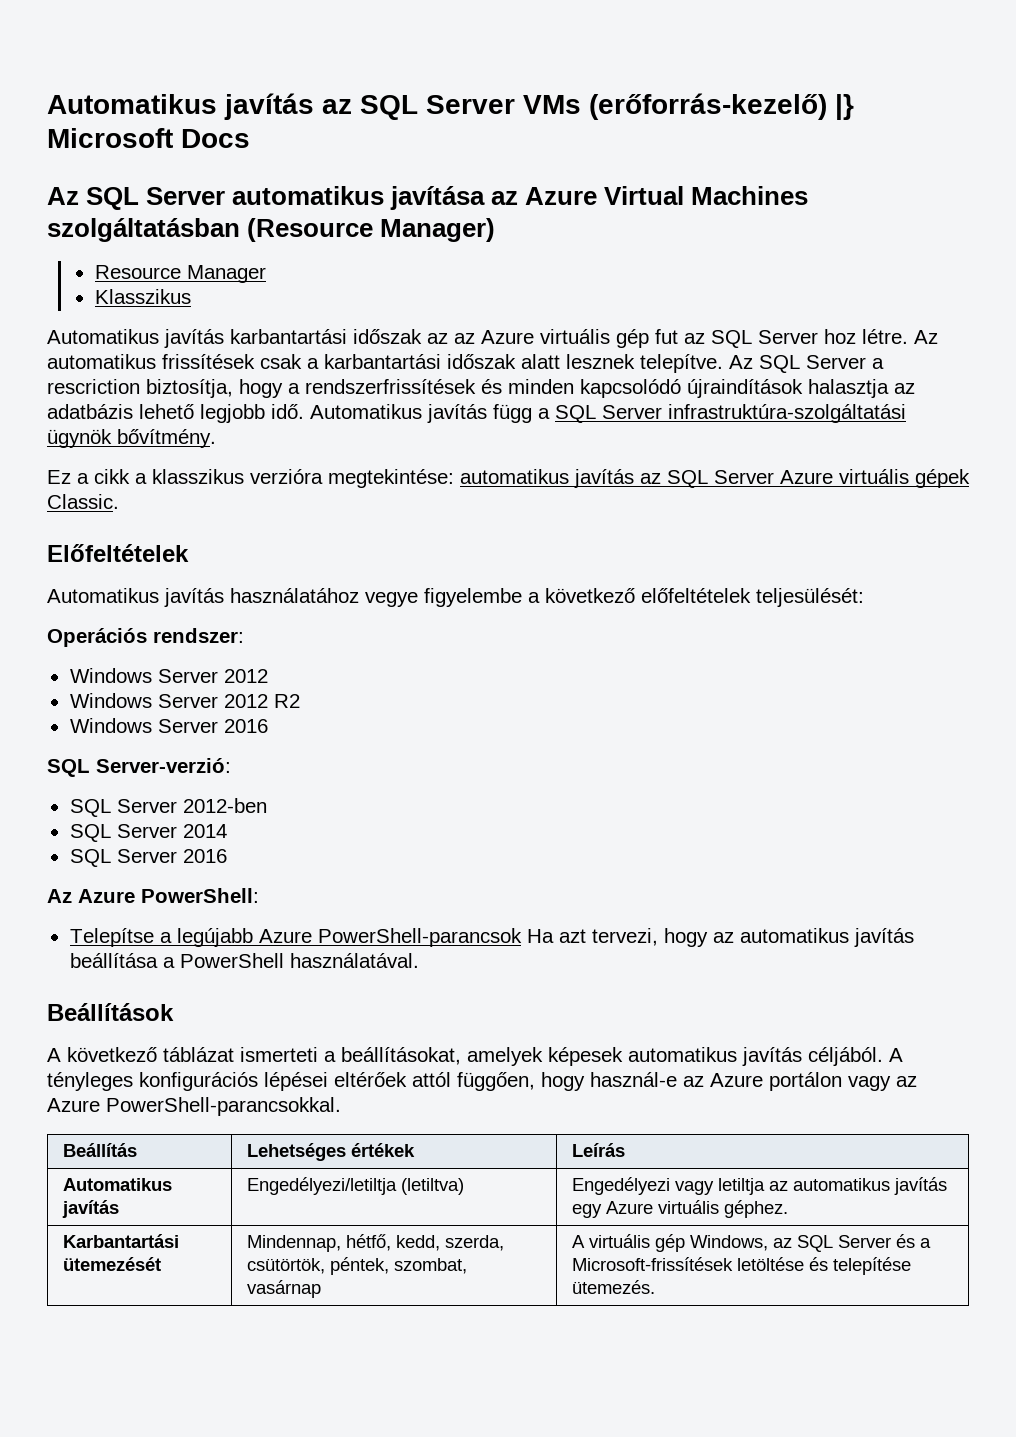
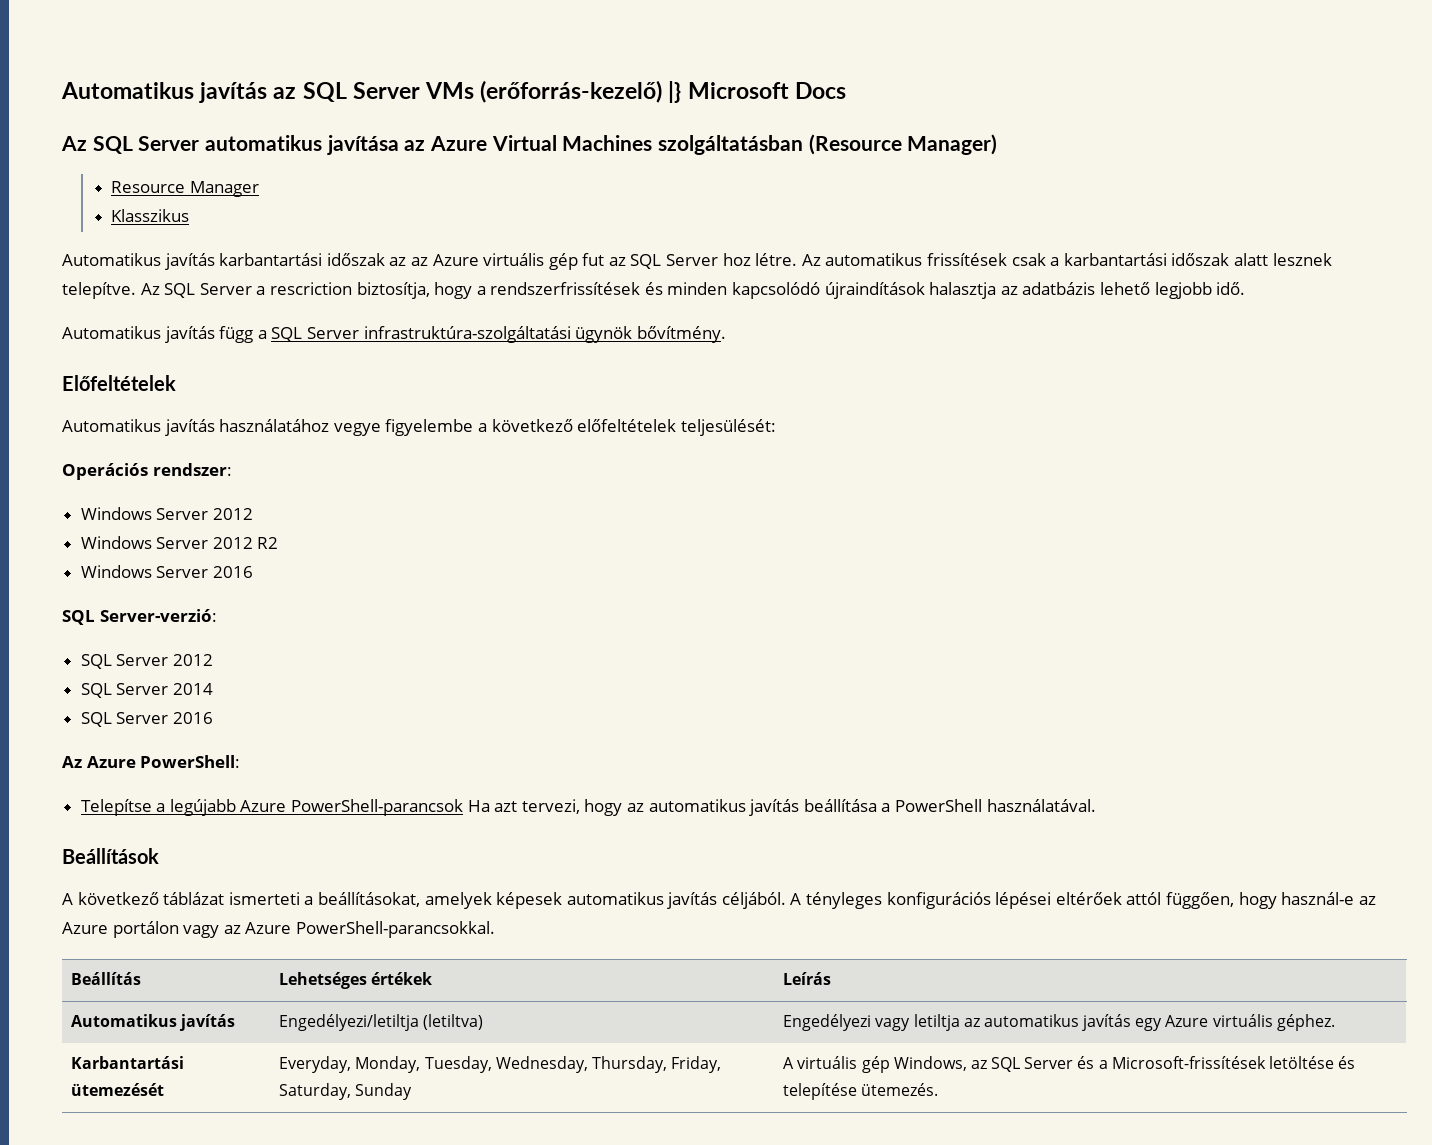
- Az SQL Server a rescriction biztosítja, hogy a rendszerfrissítések és minden kapcsolódó újraindítások halasztja az adatbázis lehető legjobb idő. Automatikus javítás függ a SQL Server infrastruktúra-szolgáltatási ügynök bővítmény.
+ Az SQL Server a rescriction biztosítja, hogy a rendszerfrissítések és minden kapcsolódó újraindítások halasztja az adatbázis lehető legjobb idő.
+ Automatikus javítás függ a SQL Server infrastruktúra-szolgáltatási ügynök bővítmény.
- Ez a cikk a klasszikus verzióra megtekintése: automatikus javítás az SQL Server Azure virtuális gépek Classic.
- SQL Server 2012-ben
+ SQL Server 2012
- Karbantartási ütemezését | Mindennap, hétfő, kedd, szerda, csütörtök, péntek, szombat, vasárnap | A virtuális gép Windows, az SQL Server és a Microsoft-frissítések letöltése és telepítése ütemezés.
+ Karbantartási ütemezését | Everyday, Monday, Tuesday, Wednesday, Thursday, Friday, Saturday, Sunday | A virtuális gép Windows, az SQL Server és a Microsoft-frissítések letöltése és telepítése ütemezés.

